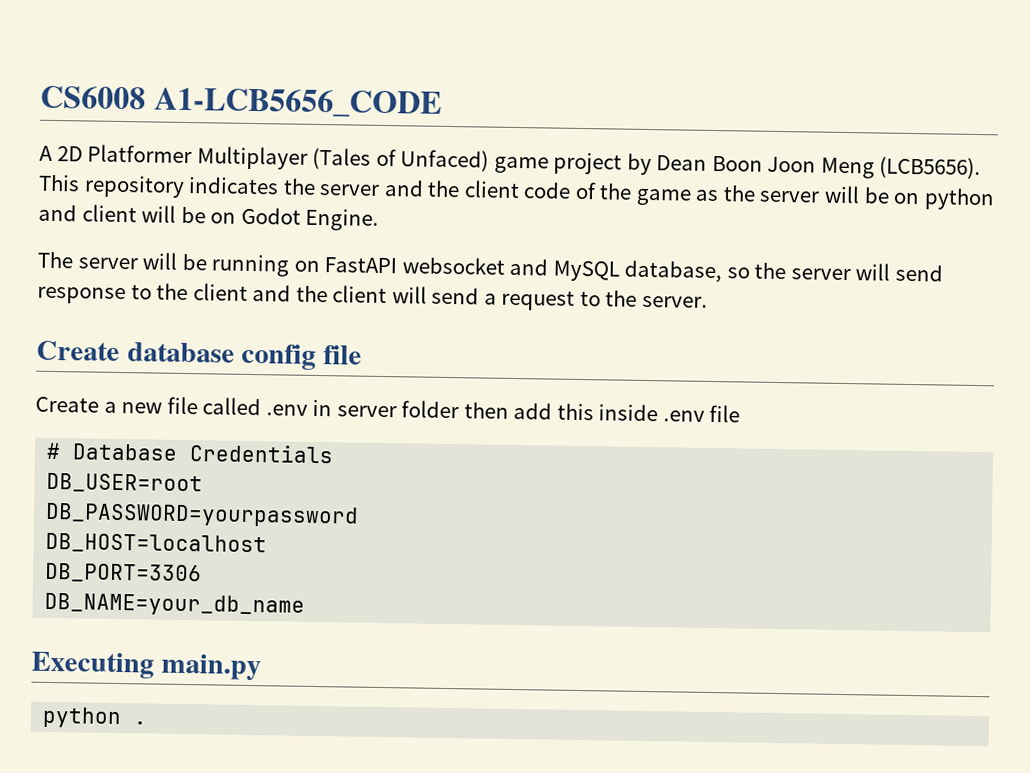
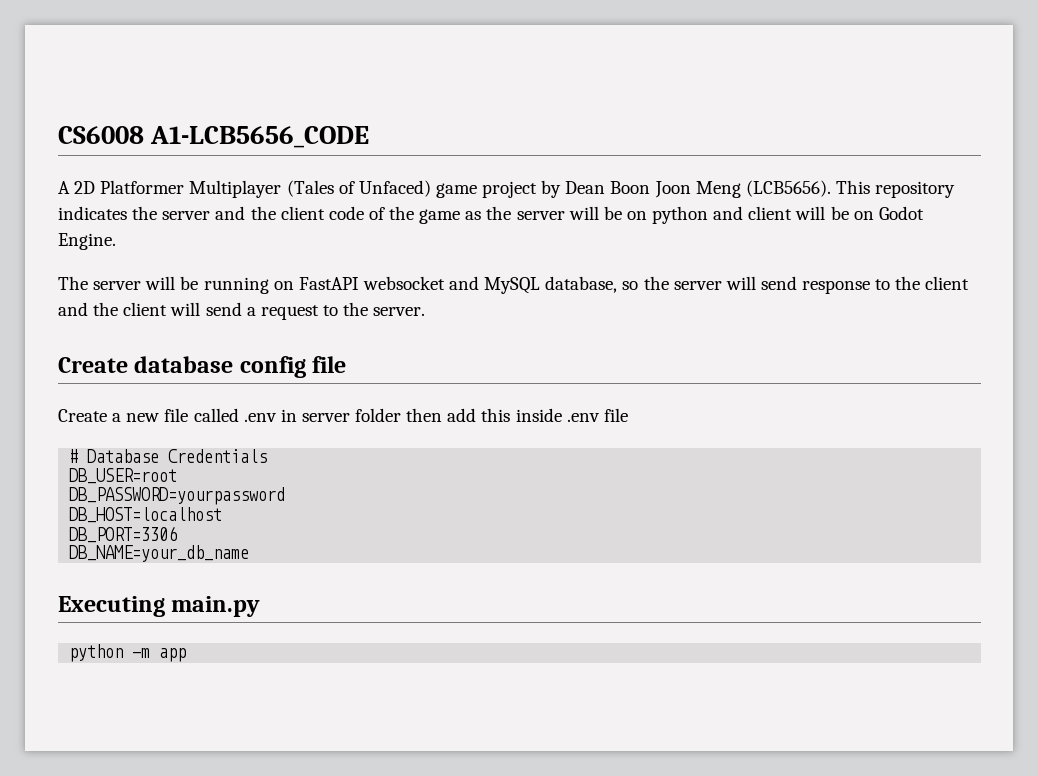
- python .
+ python -m app

